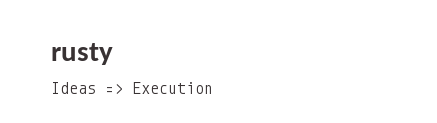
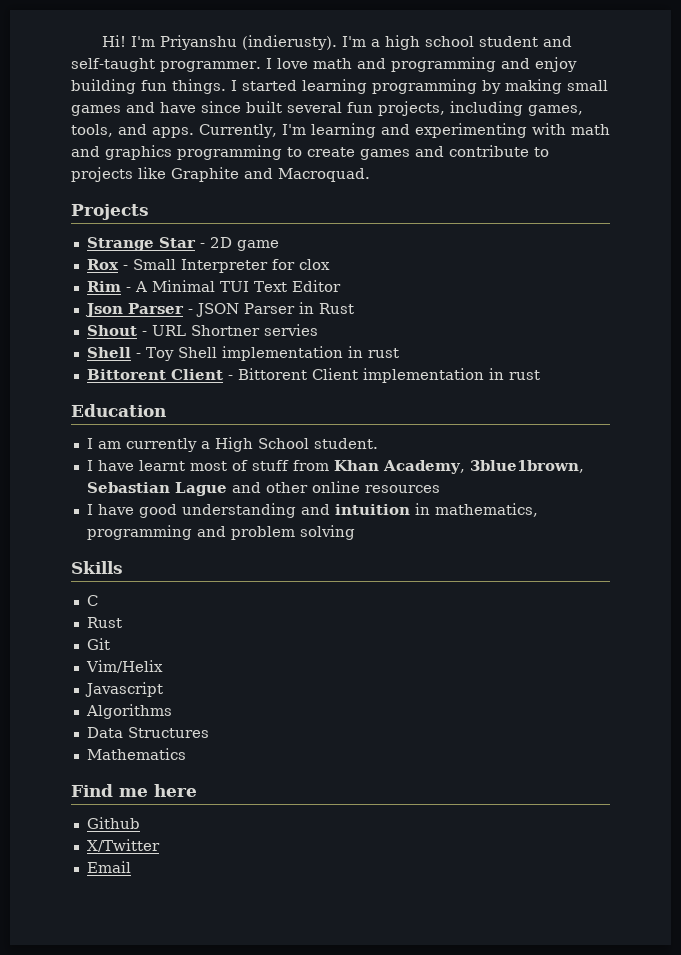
- rusty
- Ideas => Execution
+ Hi! I'm Priyanshu (indierusty). I'm a high school student and self-taught programmer. I love math and programming and enjoy building fun things. I started learning programming by making small games and have since built several fun projects, including games, tools, and apps. Currently, I'm learning and experimenting with math and graphics programming to create games and contribute to projects like Graphite and Macroquad.
+ Projects
+ Strange Star - 2D game
+ Rox - Small Interpreter for clox
+ Rim - A Minimal TUI Text Editor
+ Json Parser - JSON Parser in Rust
+ Shout - URL Shortner servies
+ Shell - Toy Shell implementation in rust
+ Bittorent Client - Bittorent Client implementation in rust
+ Education
+ I am currently a High School student.
+ I have learnt most of stuff from Khan Academy, 3blue1brown, Sebastian Lague and other online resources
+ I have good understanding and intuition in mathematics, programming and problem solving
+ Skills
+ C
+ Rust
+ Git
+ Vim/Helix
+ Javascript
+ Algorithms
+ Data Structures
+ Mathematics
+ Find me here
+ Github
+ X/Twitter
+ Email

